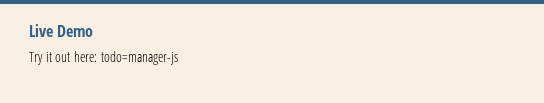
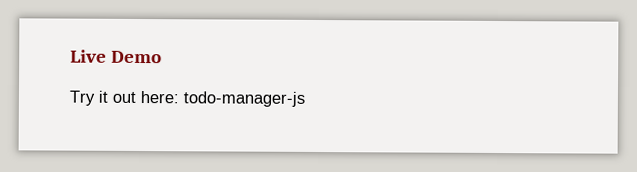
- Try it out here: todo=manager-js
+ Try it out here: todo-manager-js

